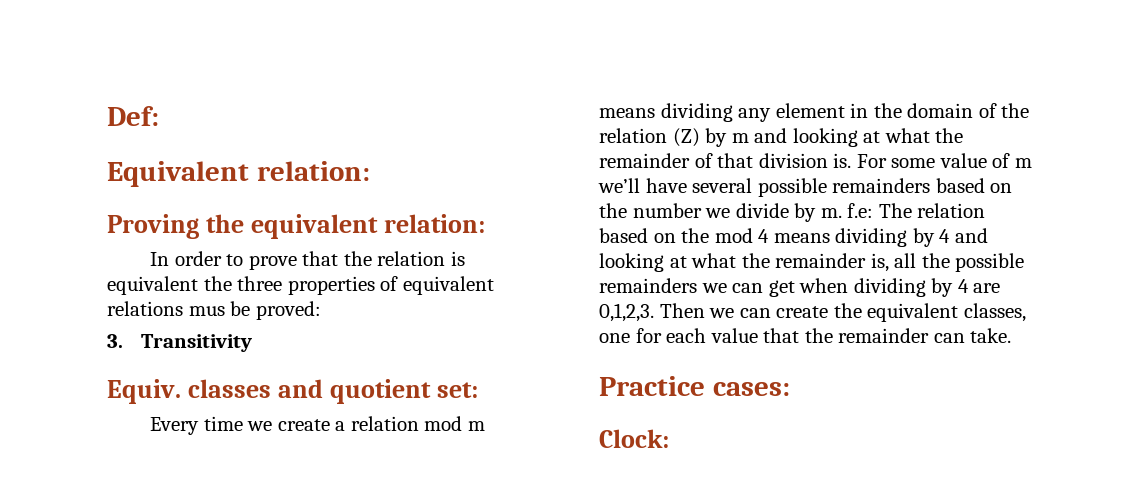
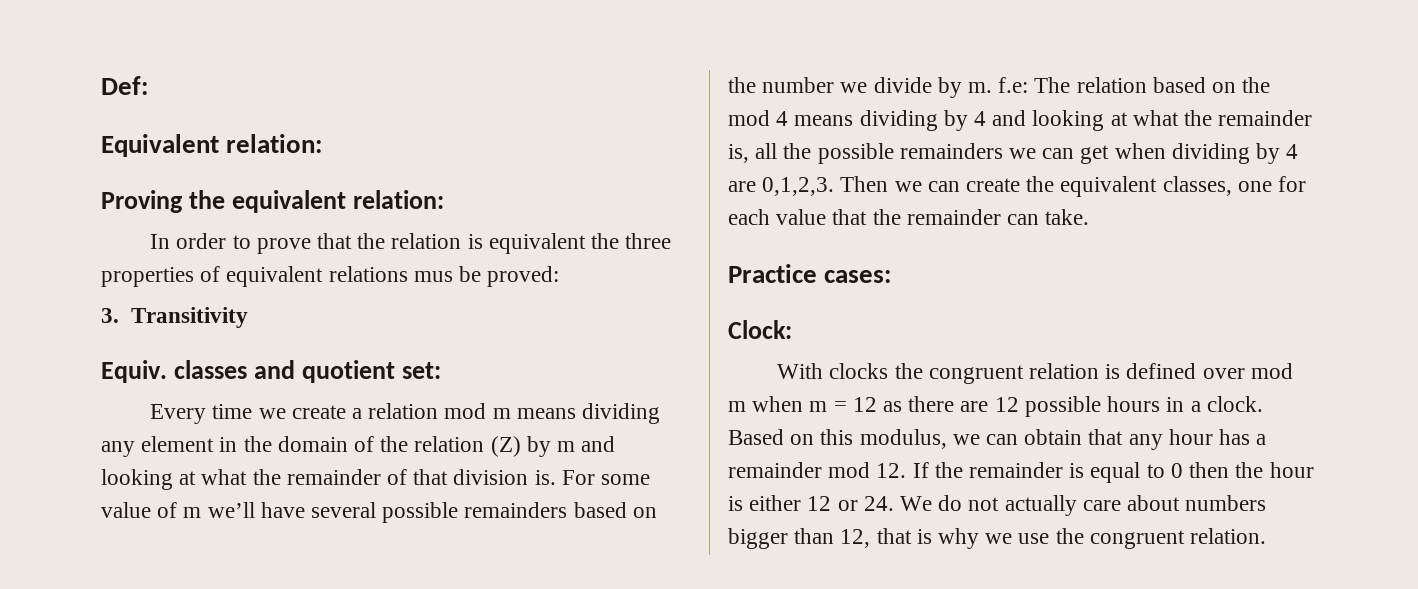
+ With clocks the congruent relation is defined over mod m when m = 12 as there are 12 possible hours in a clock. Based on this modulus, we can obtain that any hour has a remainder mod 12. If the remainder is equal to 0 then the hour is either 12 or 24. We do not actually care about numbers bigger than 12, that is why we use the congruent relation.

